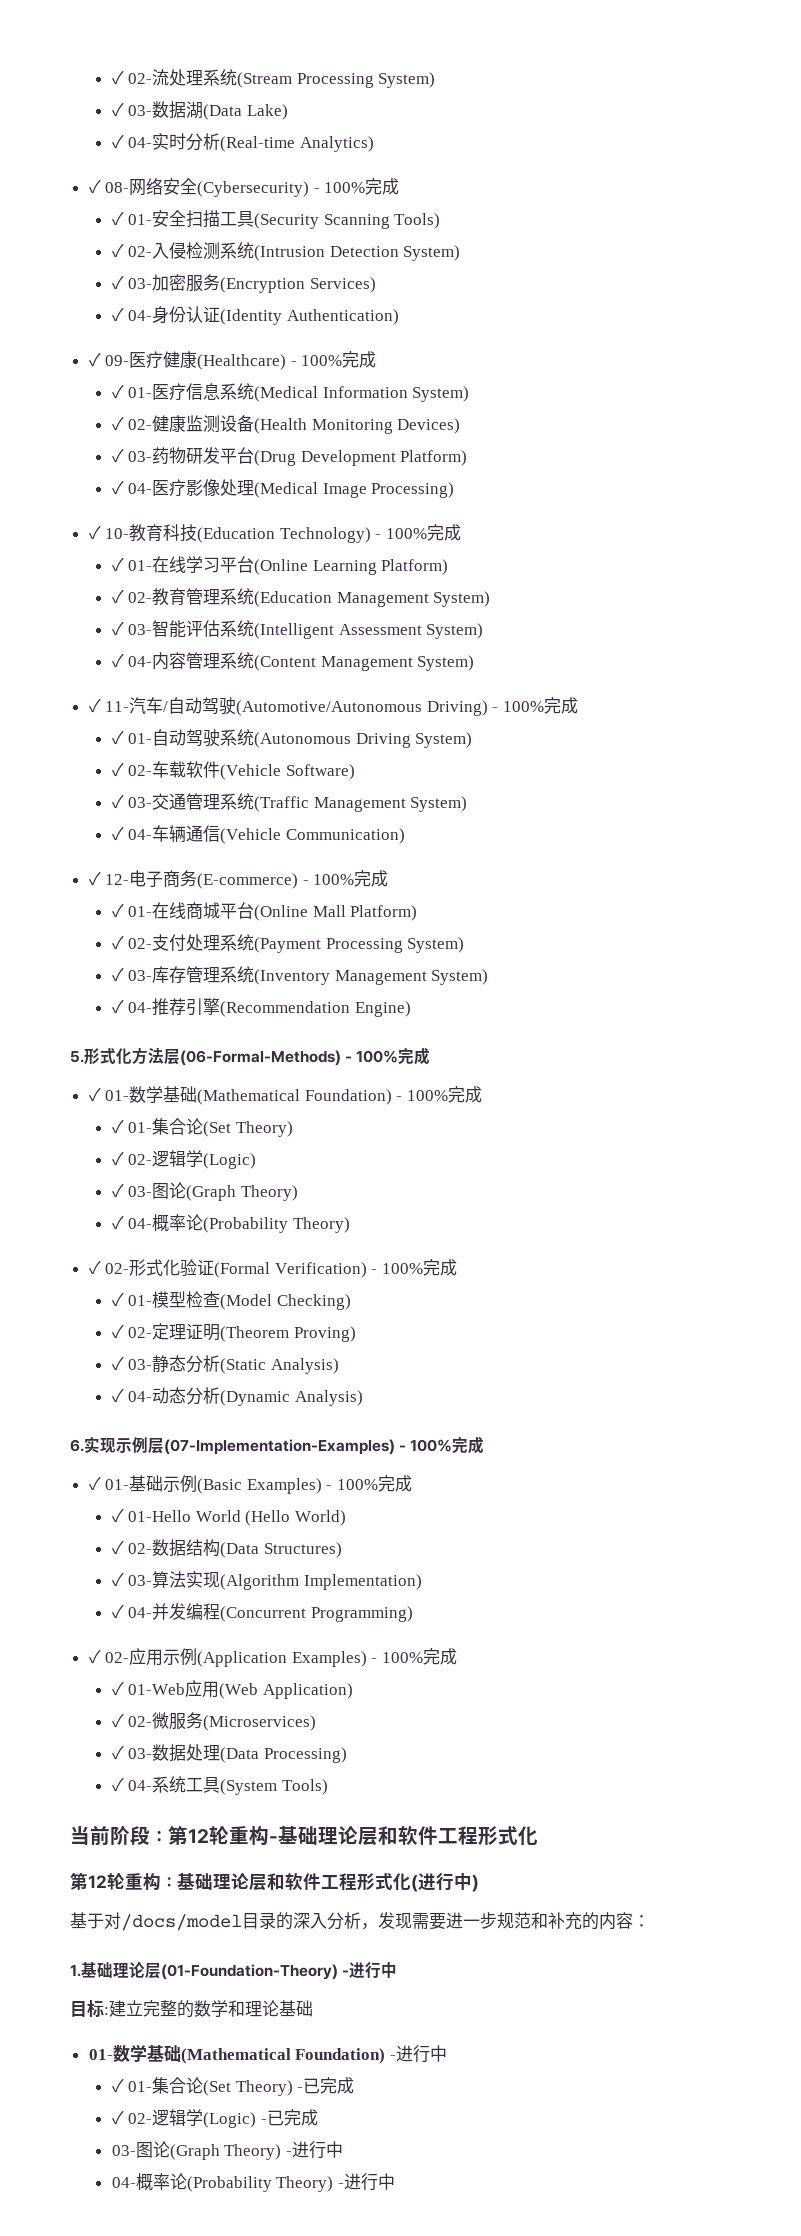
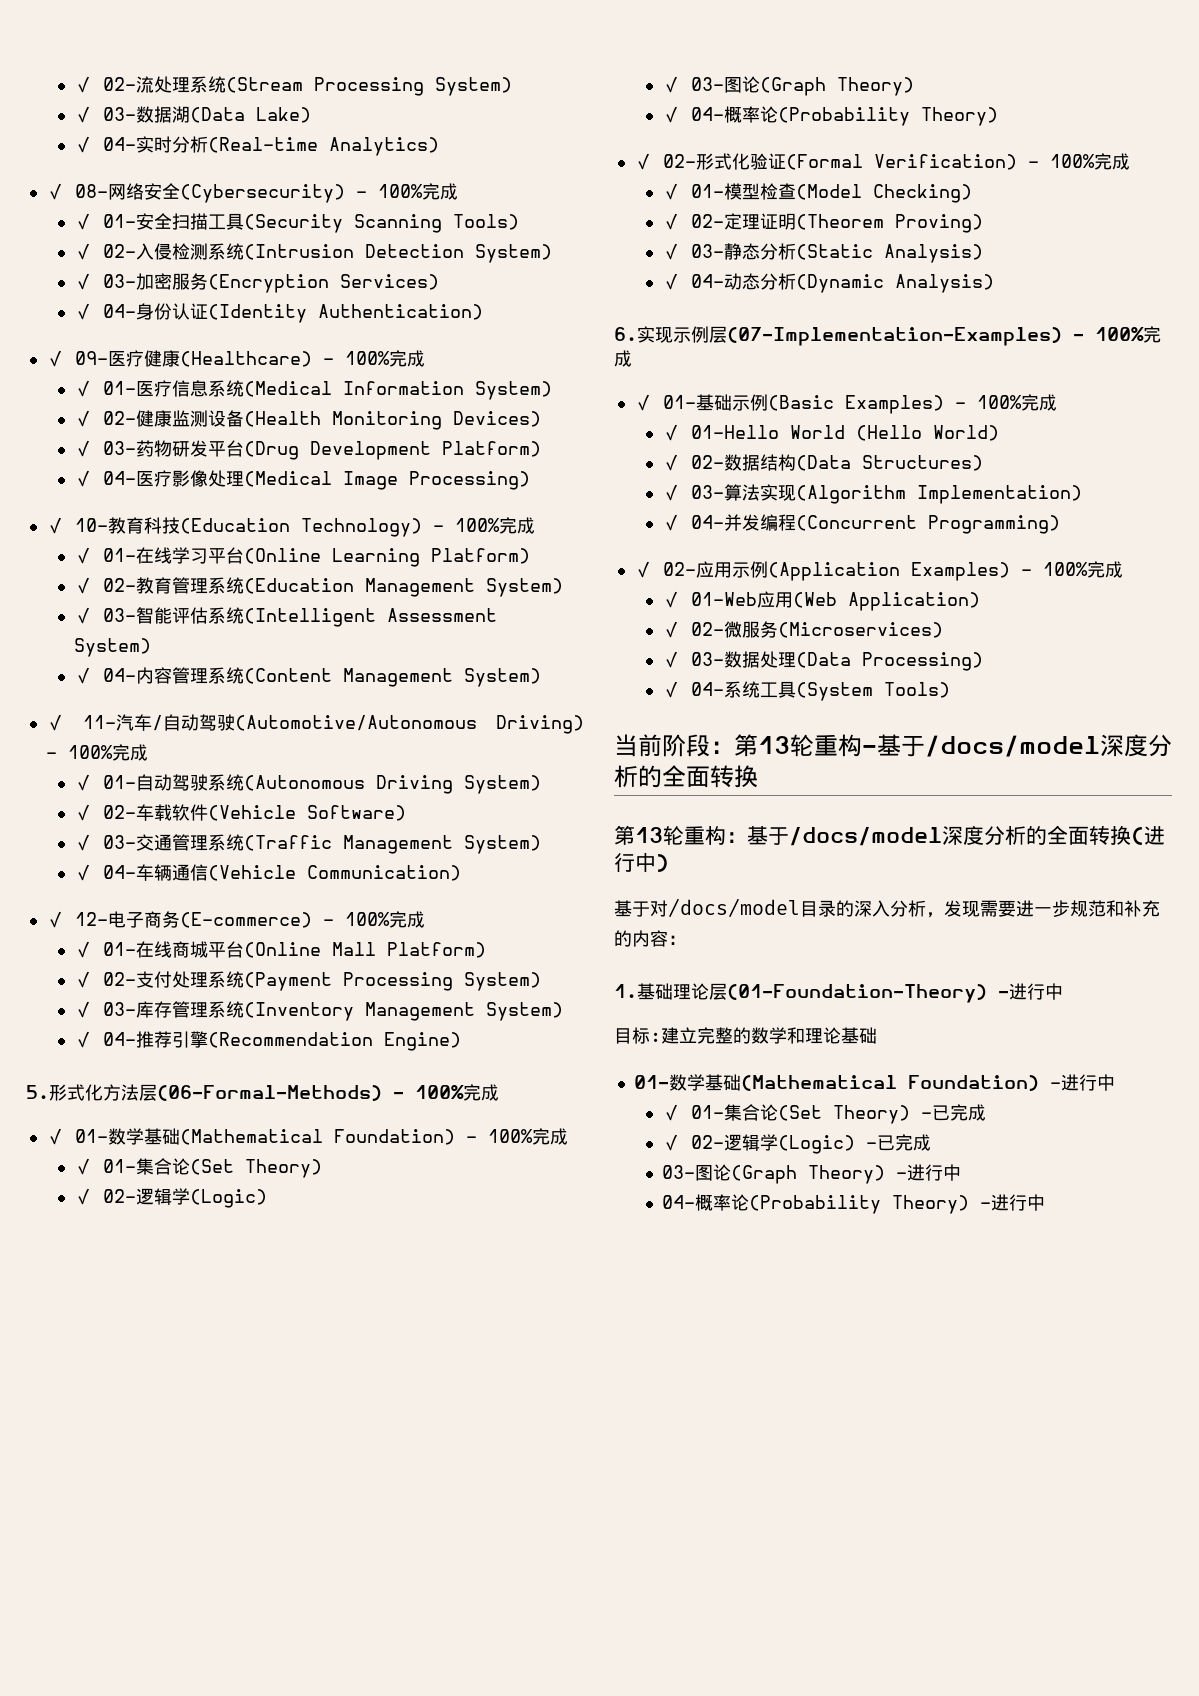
- 当前阶段：第12轮重构-基础理论层和软件工程形式化
- 第12轮重构：基础理论层和软件工程形式化(进行中)
+ 当前阶段：第13轮重构-基于/docs/model深度分析的全面转换
+ 第13轮重构：基于/docs/model深度分析的全面转换(进行中)

